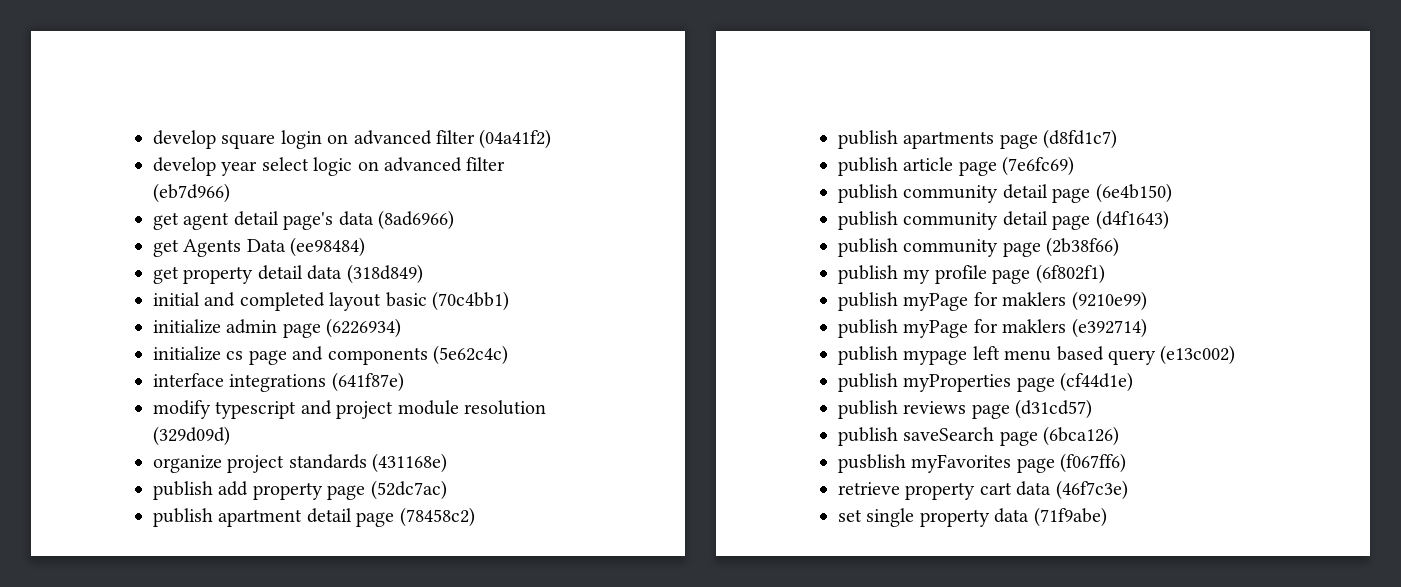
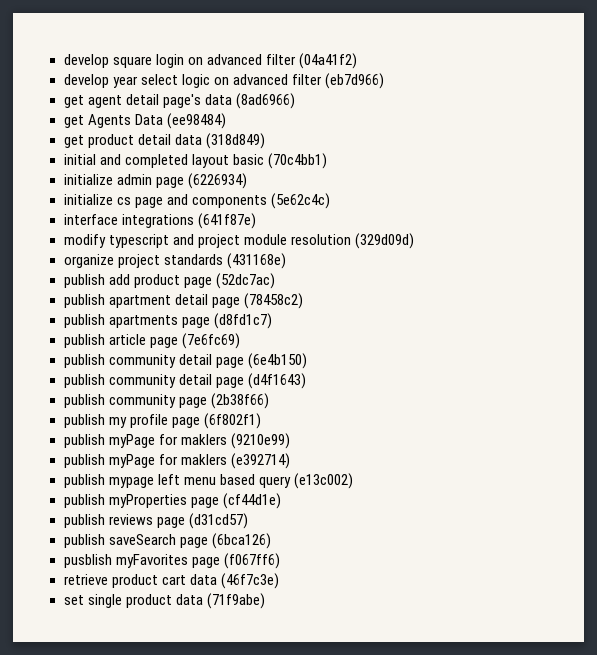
- get property detail data (318d849)
+ get product detail data (318d849)
- publish add property page (52dc7ac)
+ publish add product page (52dc7ac)
- retrieve property cart data (46f7c3e)
+ retrieve product cart data (46f7c3e)
- set single property data (71f9abe)
+ set single product data (71f9abe)

